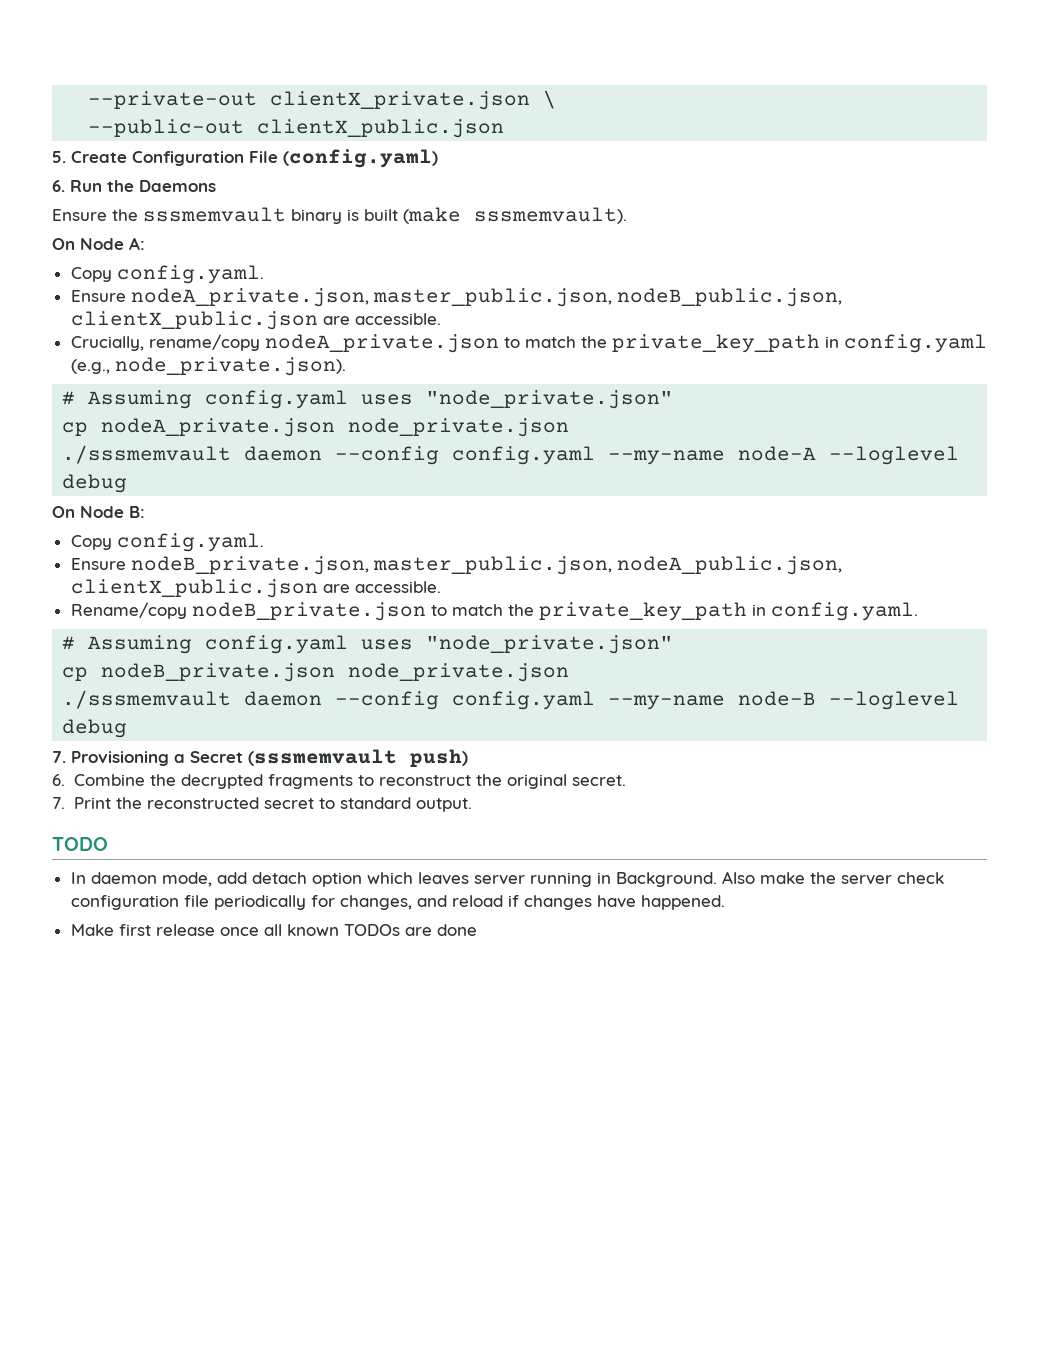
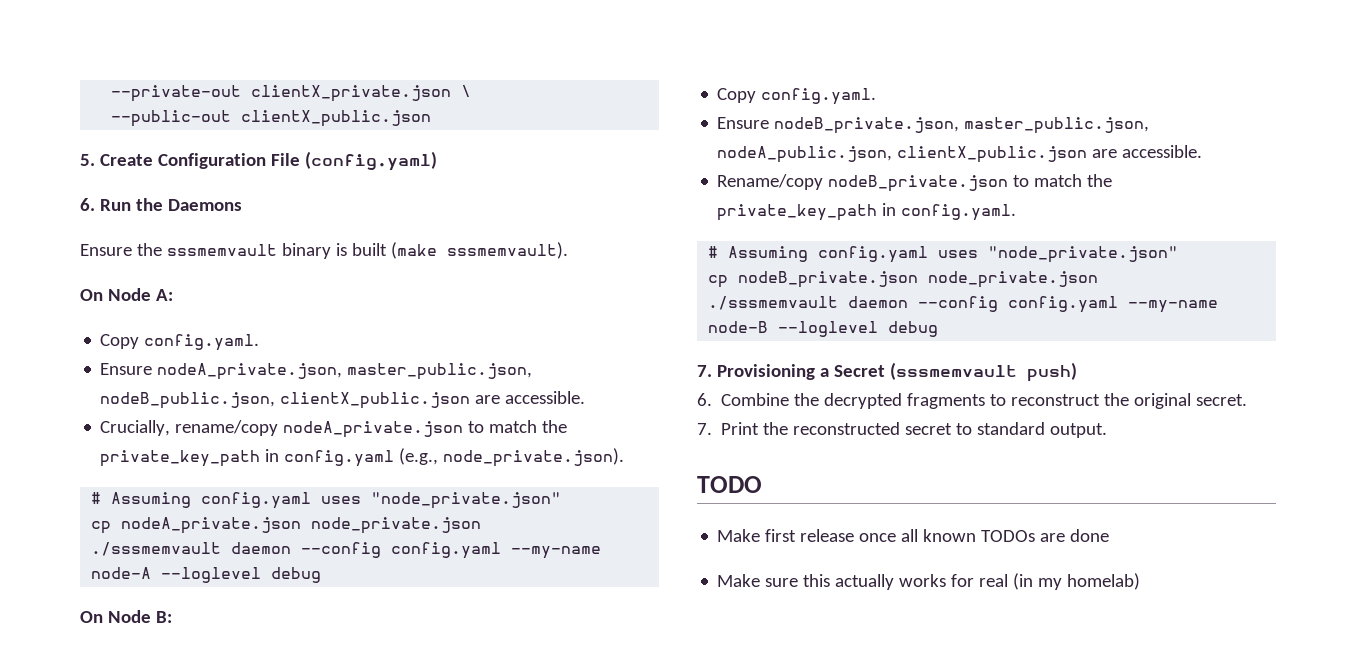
- In daemon mode, add detach option which leaves server running in Background. Also make the server check configuration file periodically for changes, and reload if changes have happened.
+ Make sure this actually works for real (in my homelab)

